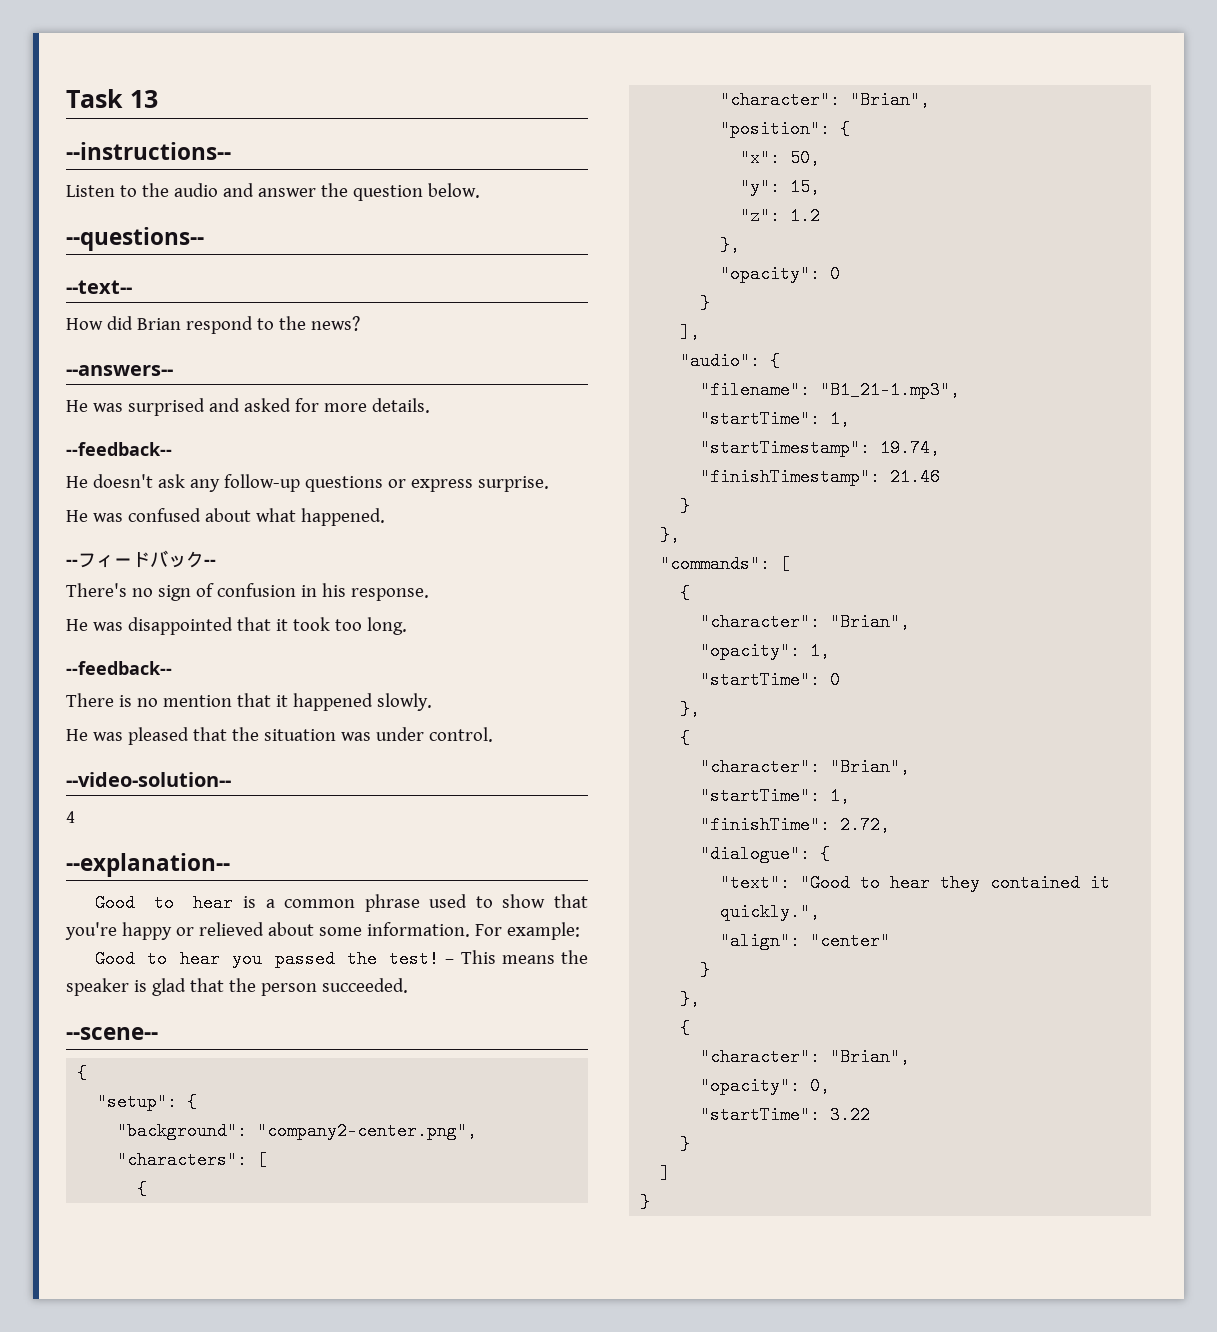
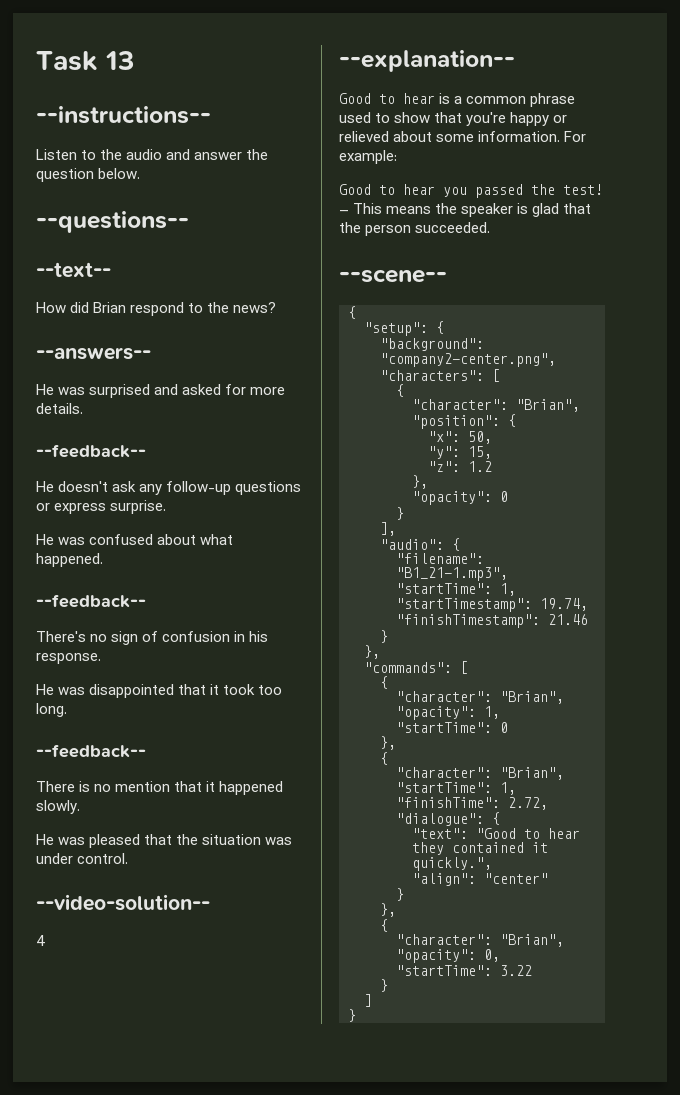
  He was confused about what happened.
- --フィードバック--
+ --feedback--

